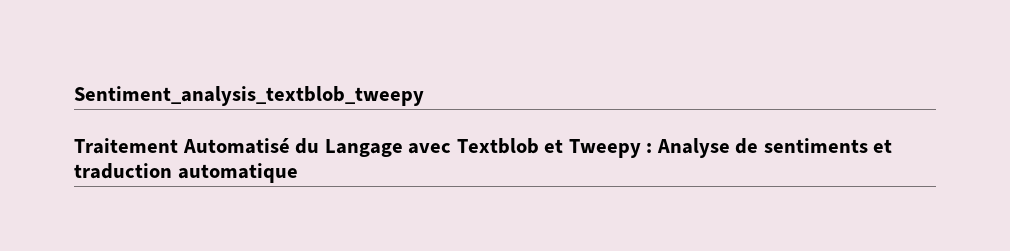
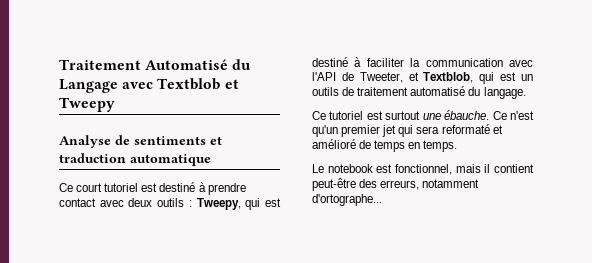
- Sentiment_analysis_textblob_tweepy
- Traitement Automatisé du Langage avec Textblob et Tweepy : Analyse de sentiments et traduction automatique
+ Traitement Automatisé du Langage avec Textblob et Tweepy
+ Analyse de sentiments et traduction automatique
+ Ce court tutoriel est destiné à prendre contact avec deux outils : Tweepy, qui est destiné à faciliter la communication avec l'API de Tweeter, et Textblob, qui est un outils de traitement automatisé du langage.
+ Ce tutoriel est surtout une ébauche. Ce n'est qu'un premier jet qui sera reformaté et amélioré de temps en temps.
+ Le notebook est fonctionnel, mais il contient peut-être des erreurs, notamment d'ortographe...

